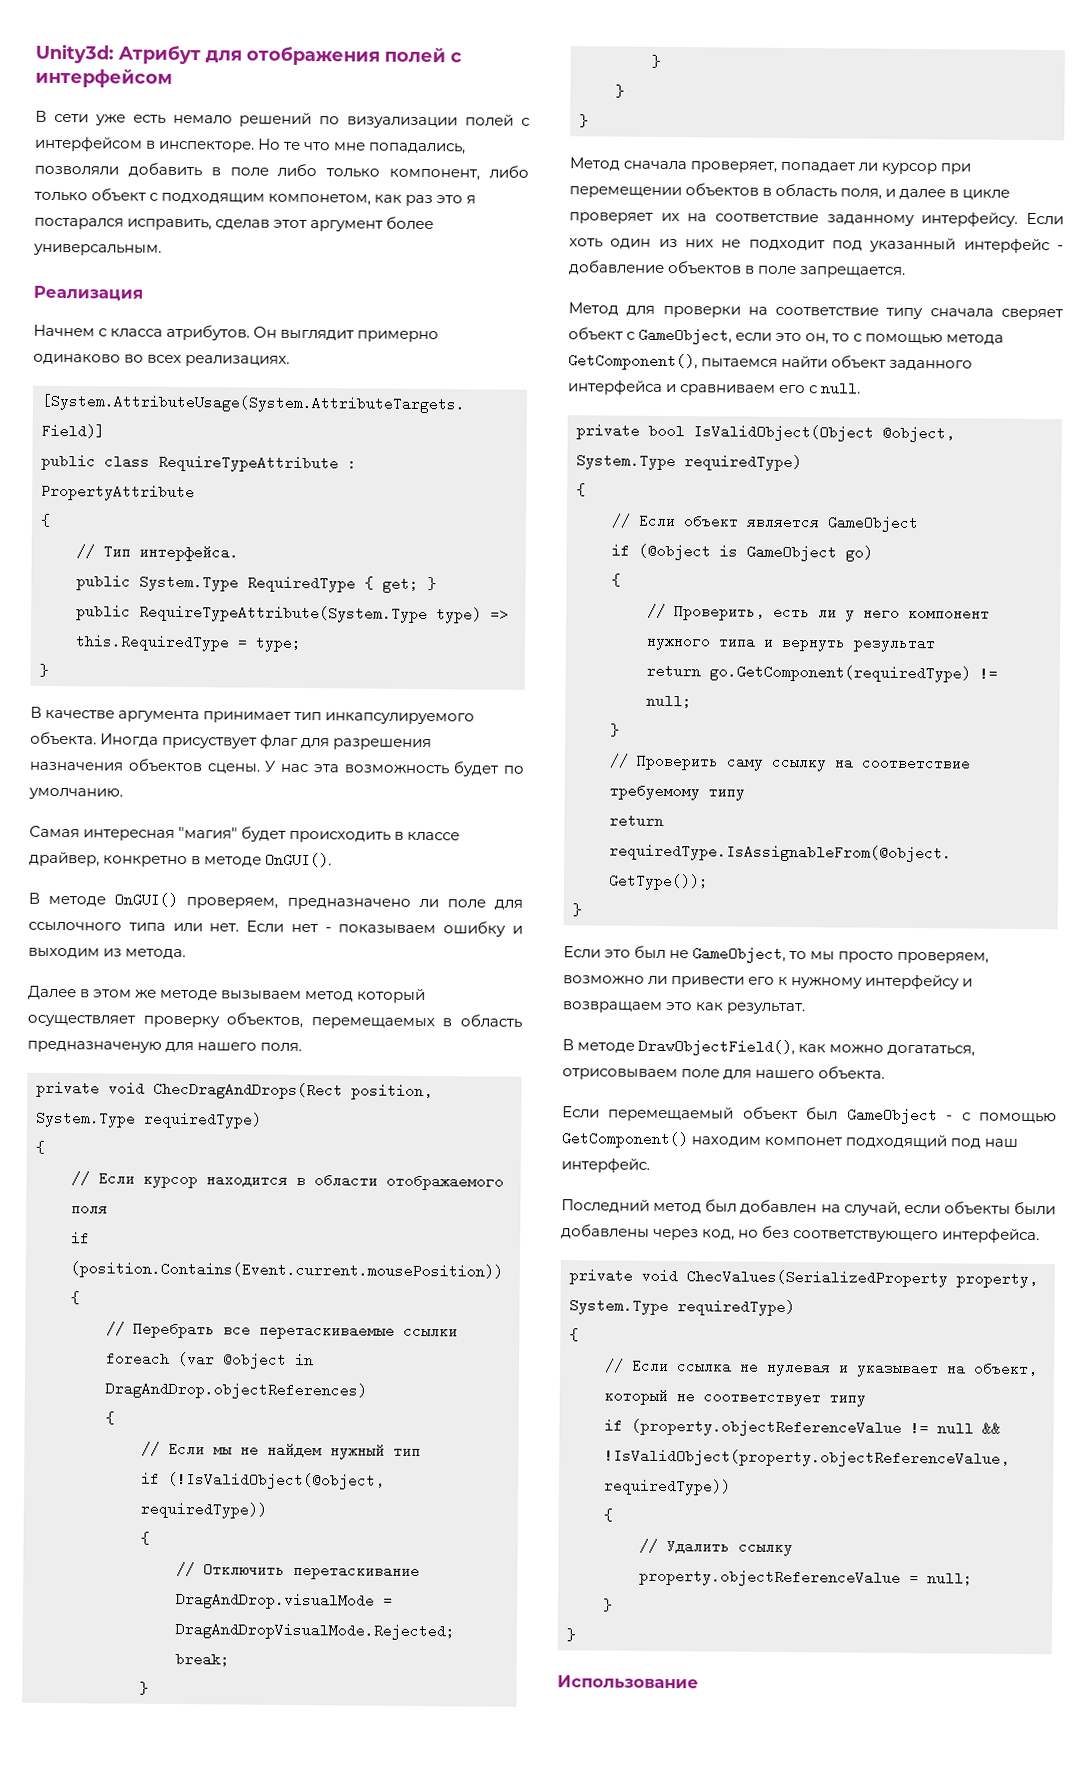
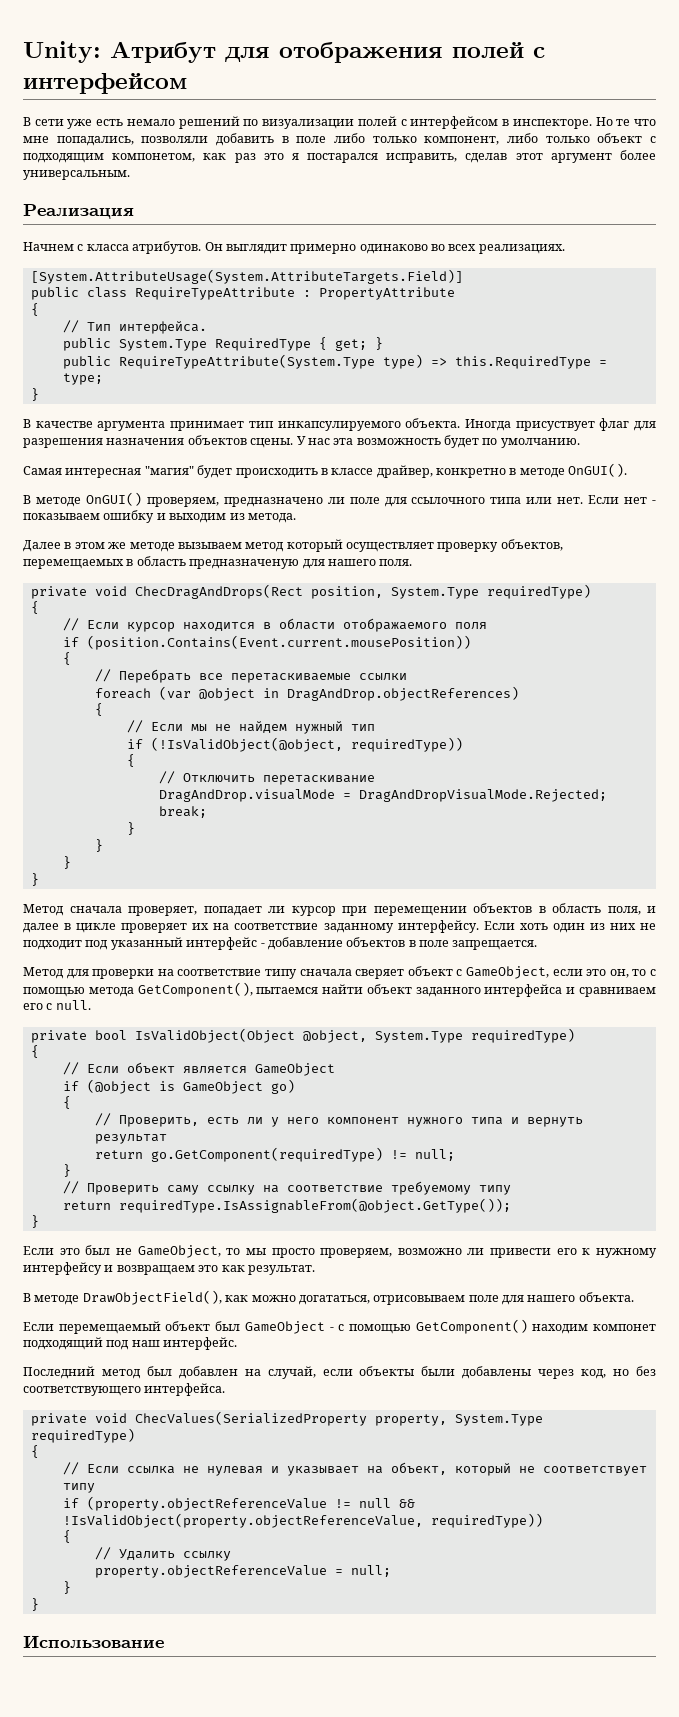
- Unity3d: Атрибут для отображения полей с интерфейсом
+ Unity: Атрибут для отображения полей с интерфейсом

